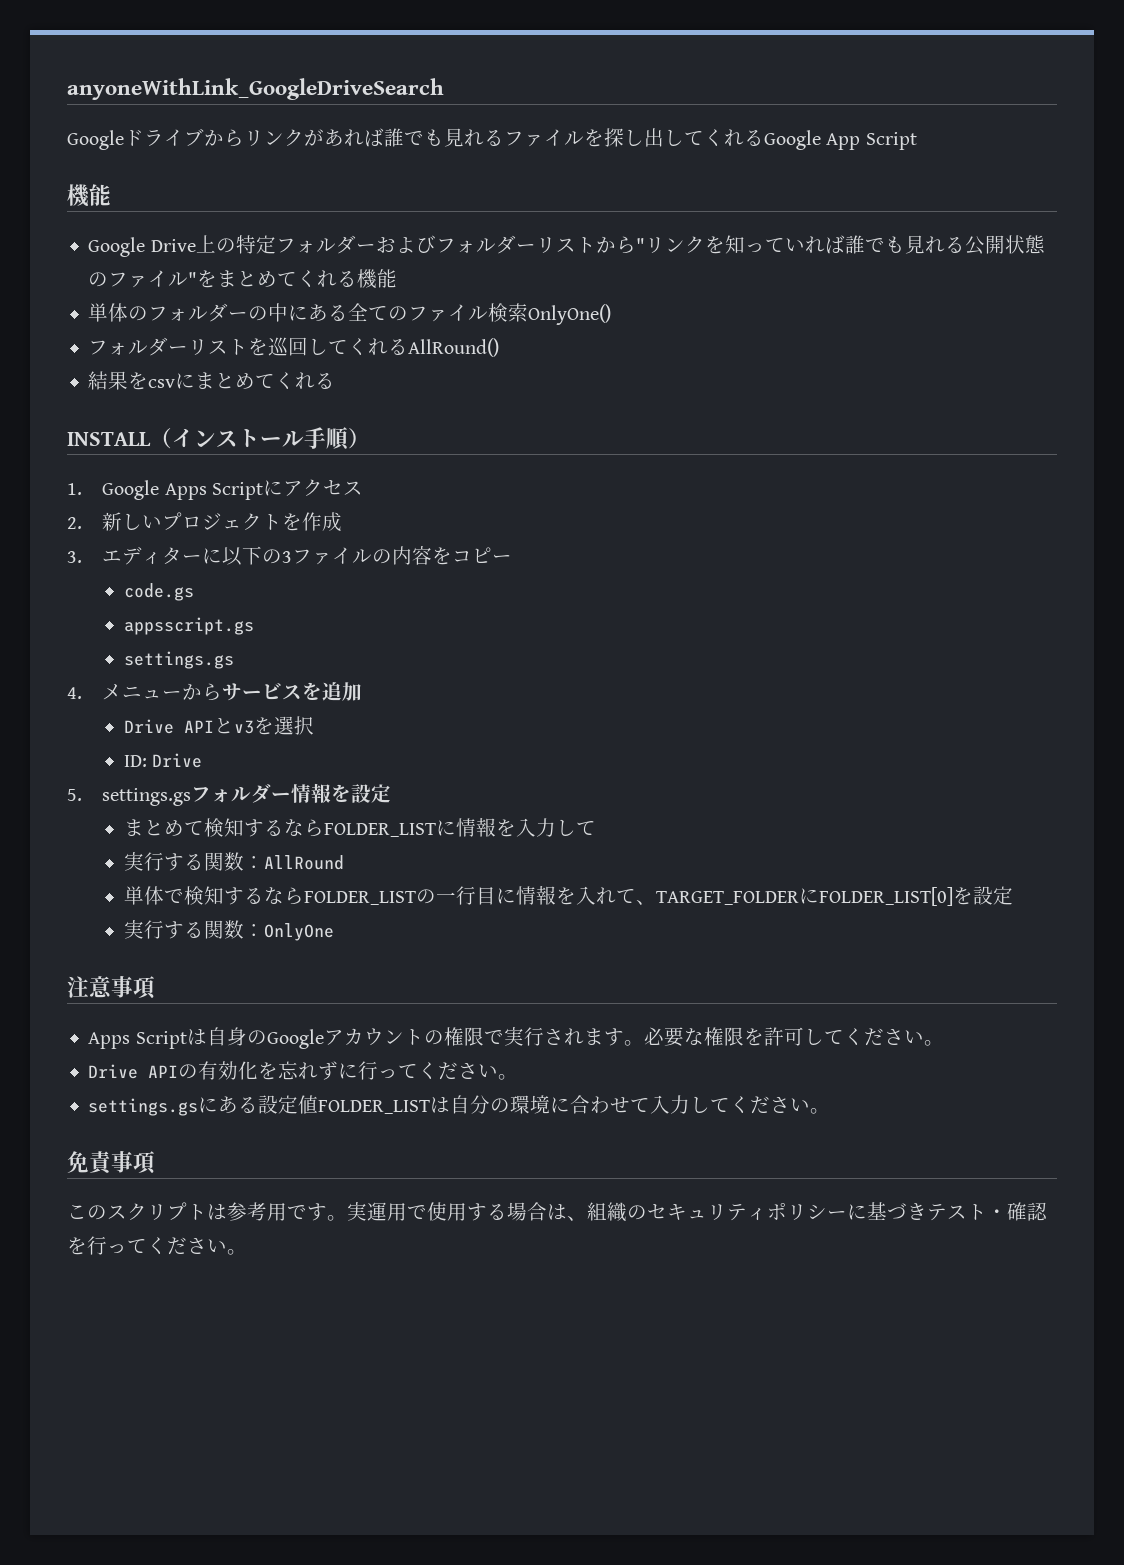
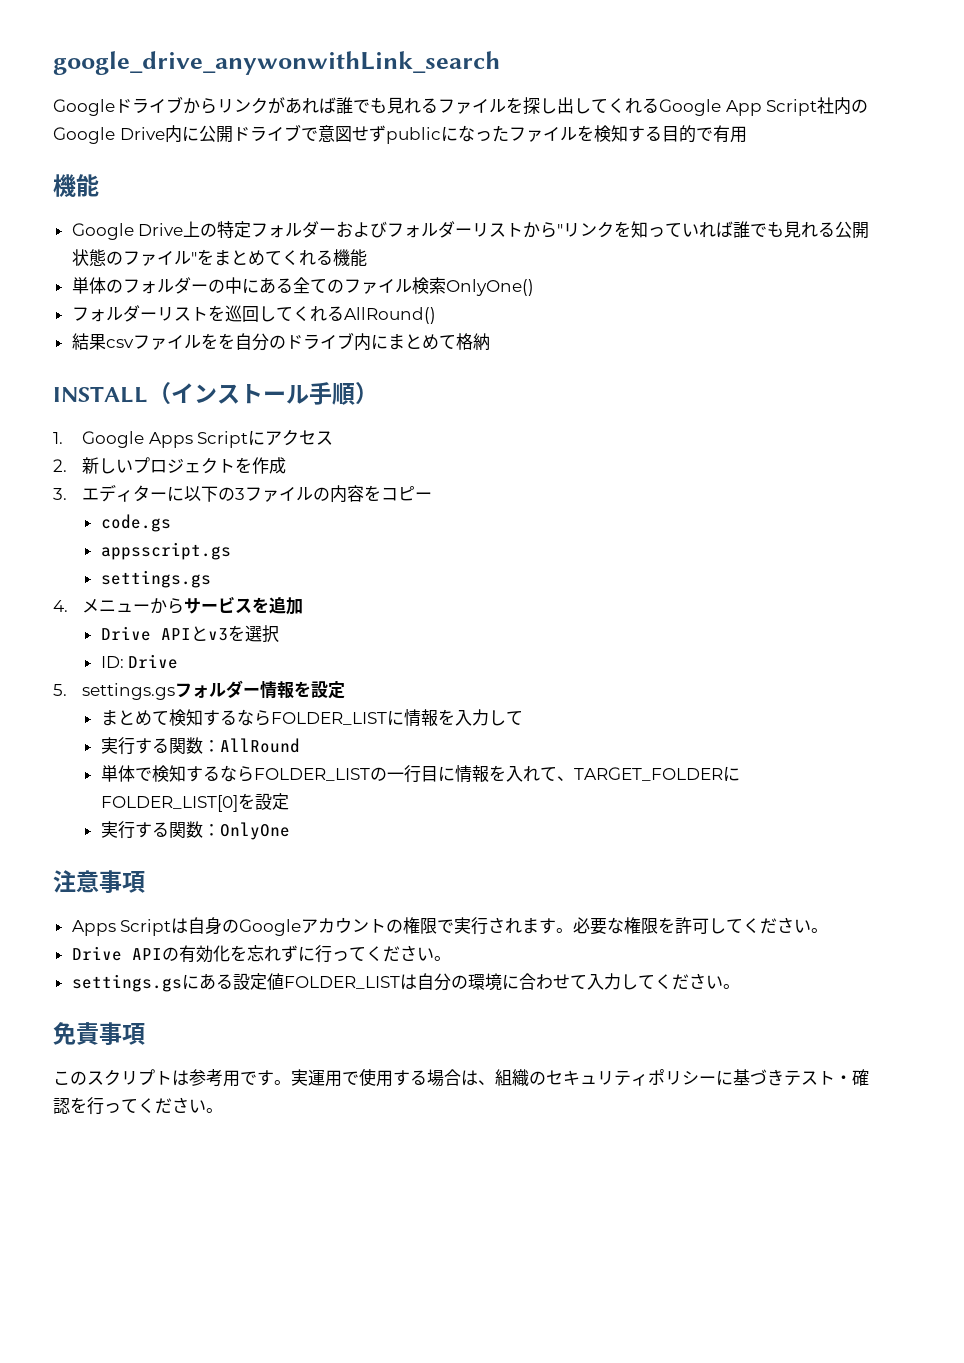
- anyoneWithLink_GoogleDriveSearch
+ google_drive_anywonwithLink_search
- Googleドライブからリンクがあれば誰でも見れるファイルを探し出してくれるGoogle App Script
+ Googleドライブからリンクがあれば誰でも見れるファイルを探し出してくれるGoogle App Script社内のGoogle Drive内に公開ドライブで意図せずpublicになったファイルを検知する目的で有用
- 結果をcsvにまとめてくれる
+ 結果csvファイルをを自分のドライブ内にまとめて格納

